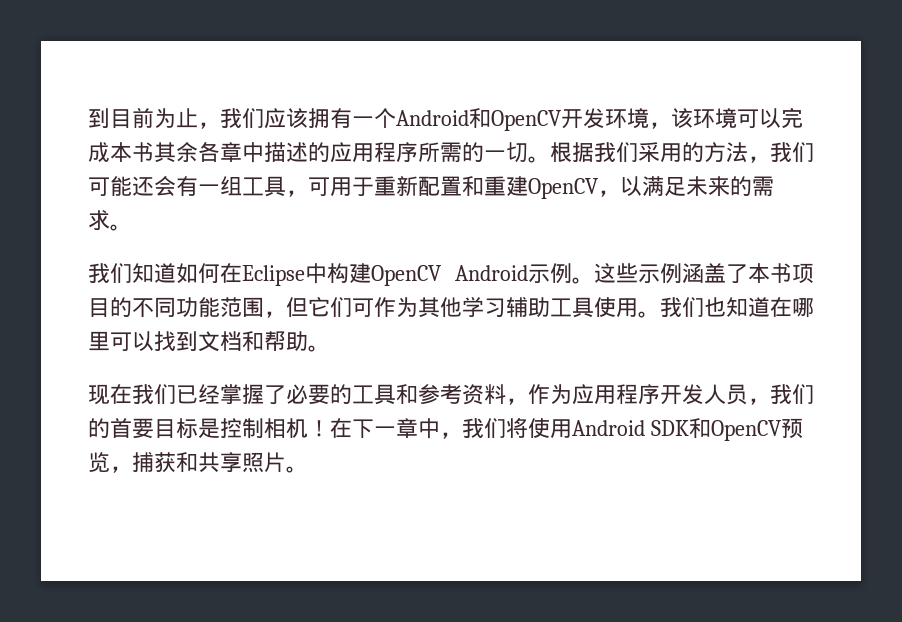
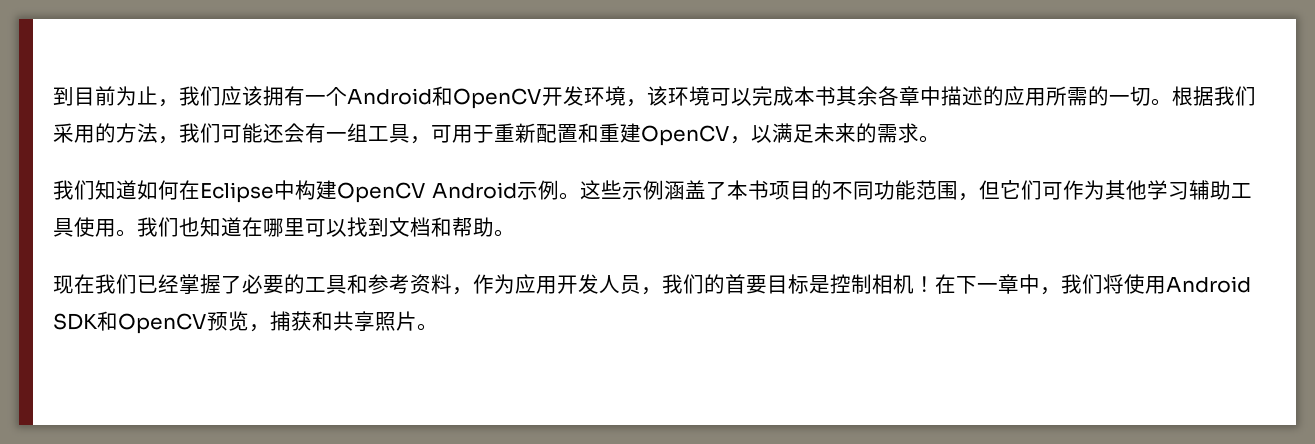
- 到目前为止，我们应该拥有一个Android和OpenCV开发环境，该环境可以完成本书其余各章中描述的应用程序所需的一切。
+ 到目前为止，我们应该拥有一个Android和OpenCV开发环境，该环境可以完成本书其余各章中描述的应用所需的一切。
- 现在我们已经掌握了必要的工具和参考资料，作为应用程序开发人员，我们的首要目标是控制相机！
+ 现在我们已经掌握了必要的工具和参考资料，作为应用开发人员，我们的首要目标是控制相机！

